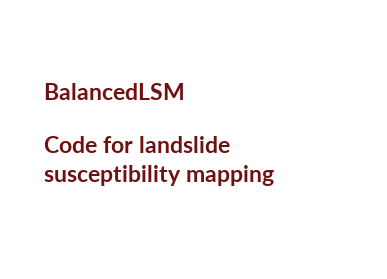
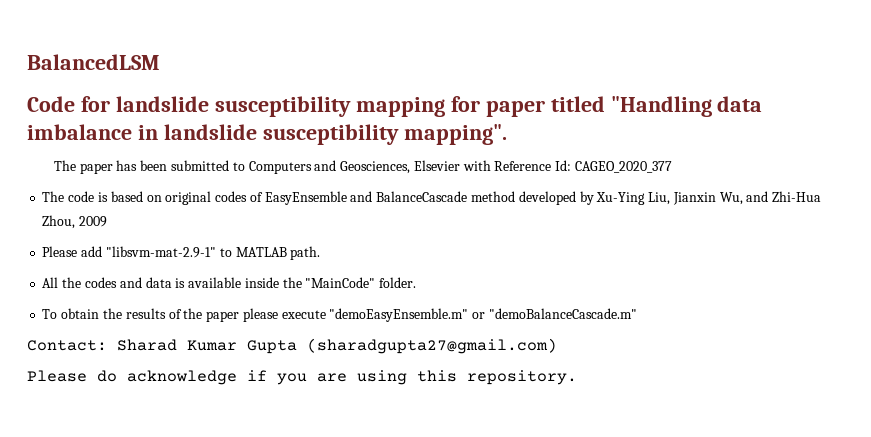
- Code for landslide susceptibility mapping
+ Code for landslide susceptibility mapping for paper titled "Handling data imbalance in landslide susceptibility mapping".
+ The paper has been submitted to Computers and Geosciences, Elsevier with Reference Id: CAGEO_2020_377
+ The code is based on original codes of EasyEnsemble and BalanceCascade method developed by Xu-Ying Liu, Jianxin Wu, and Zhi-Hua Zhou, 2009
+ Please add "libsvm-mat-2.9-1" to MATLAB path.
+ All the codes and data is available inside the "MainCode" folder.
+ To obtain the results of the paper please execute "demoEasyEnsemble.m" or "demoBalanceCascade.m"
+ Contact: Sharad Kumar Gupta (sharadgupta27@gmail.com)
+ Please do acknowledge if you are using this repository.

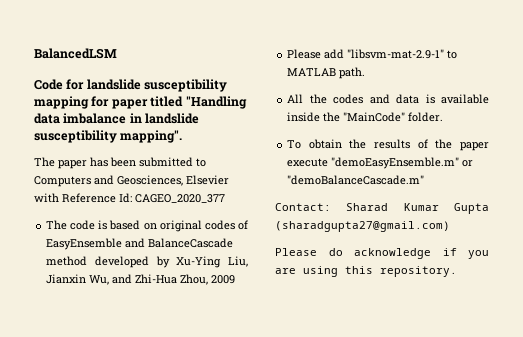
- To obtain the results of the paper please execute "demoEasyEnsemble.m" or "demoBalanceCascade.m"
+ To obtain the results of the paper execute "demoEasyEnsemble.m" or "demoBalanceCascade.m"

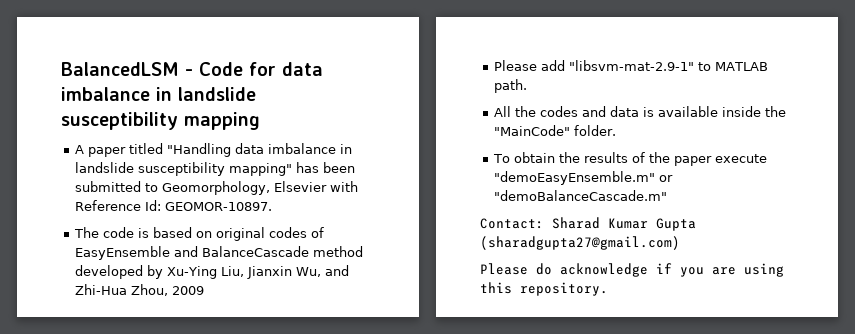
- BalancedLSM
- Code for landslide susceptibility mapping for paper titled "Handling data imbalance in landslide susceptibility mapping".
- The paper has been submitted to Computers and Geosciences, Elsevier with Reference Id: CAGEO_2020_377
+ BalancedLSM - Code for data imbalance in landslide susceptibility mapping
+ A paper titled "Handling data imbalance in landslide susceptibility mapping" has been submitted to Geomorphology, Elsevier with Reference Id: GEOMOR-10897.

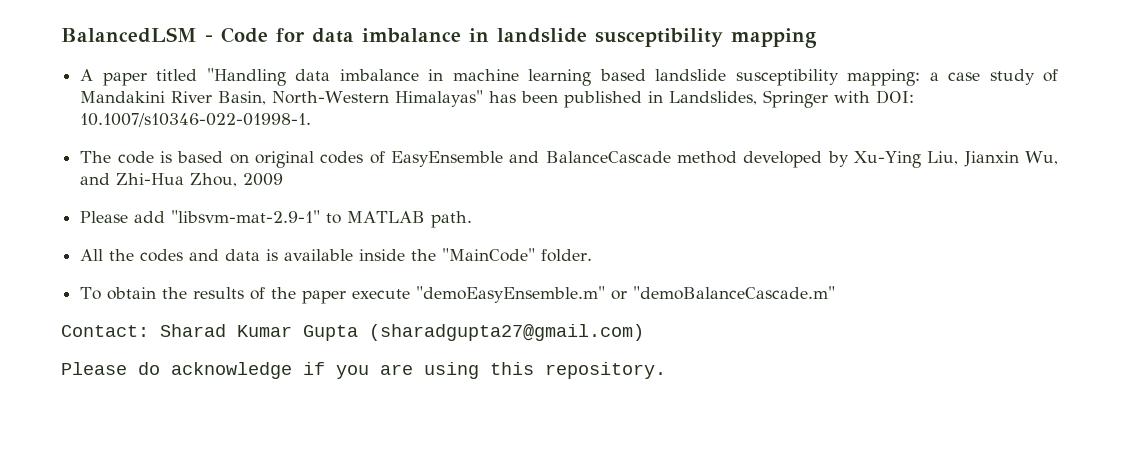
- A paper titled "Handling data imbalance in landslide susceptibility mapping" has been submitted to Geomorphology, Elsevier with Reference Id: GEOMOR-10897.
+ A paper titled "Handling data imbalance in machine learning based landslide susceptibility mapping: a case study of Mandakini River Basin, North-Western Himalayas" has been published in Landslides, Springer with DOI: 10.1007/s10346-022-01998-1.

